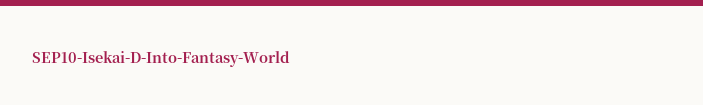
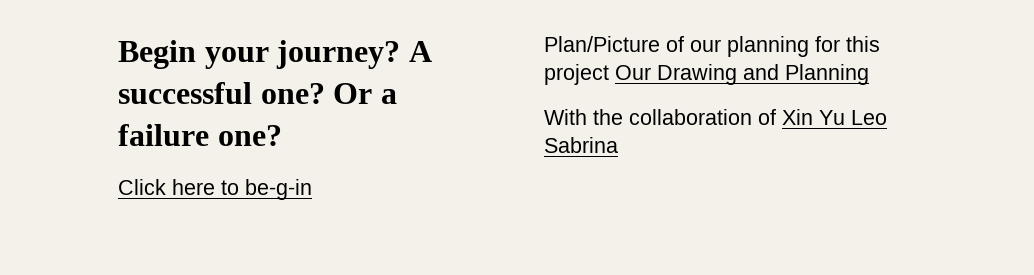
- SEP10-Isekai-D-Into-Fantasy-World
+ Begin your journey? A successful one? Or a failure one?
+ Click here to be-g-in
+ Plan/Picture of our planning for this project Our Drawing and Planning
+ With the collaboration of Xin Yu Leo Sabrina

